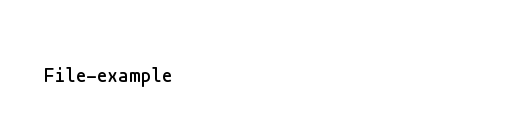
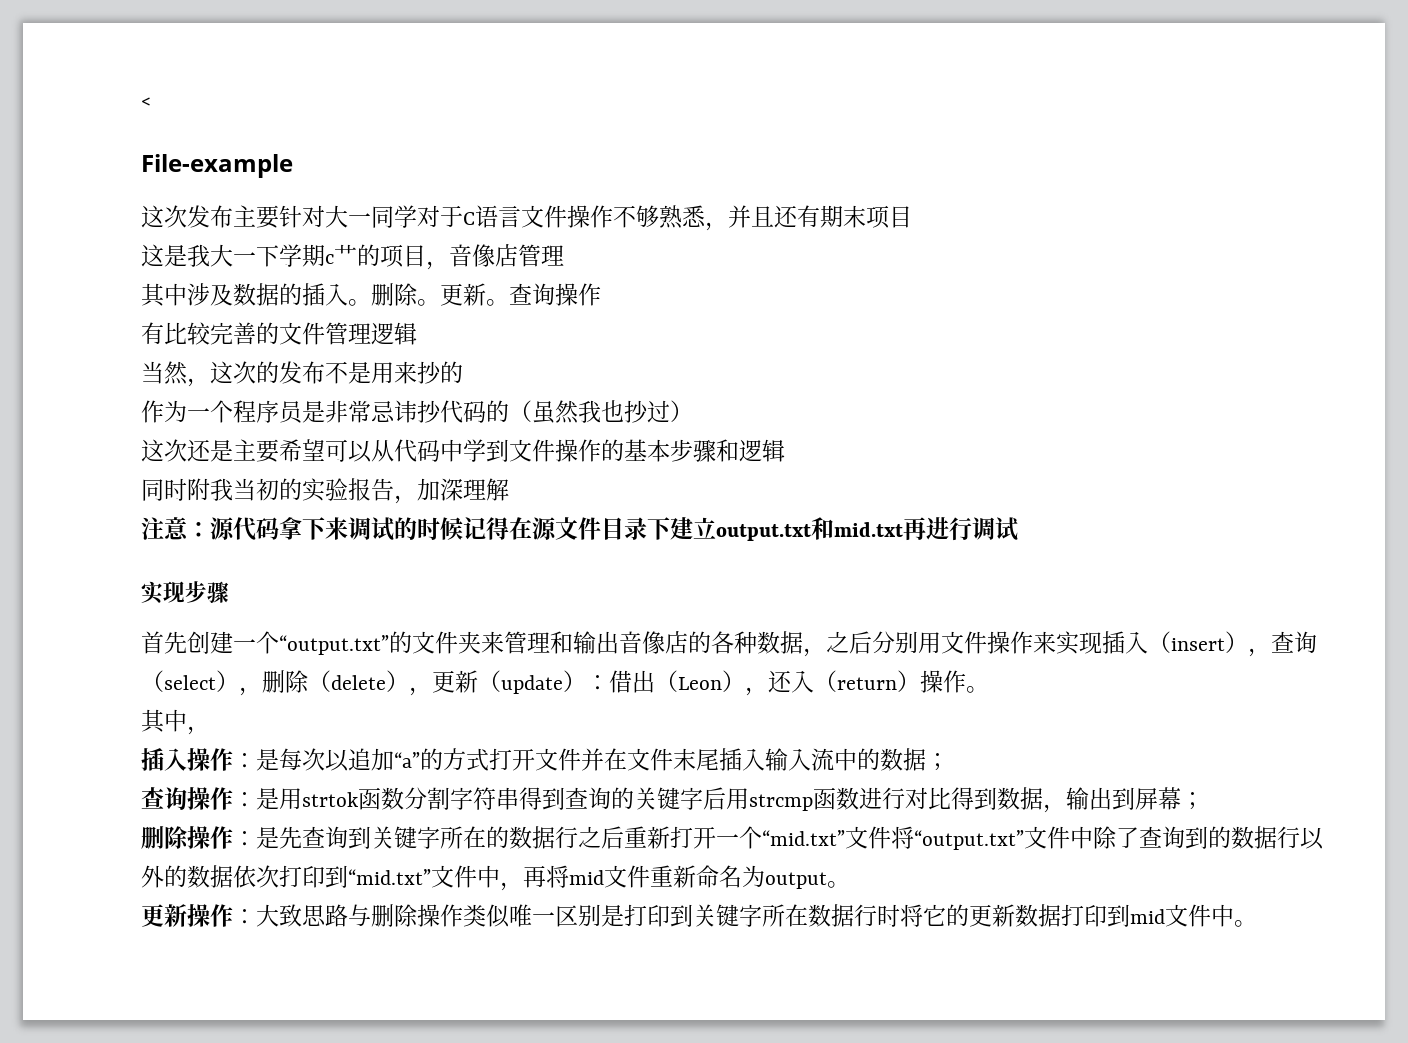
+ <
+ 这次发布主要针对大一同学对于C语言文件操作不够熟悉，并且还有期末项目
+ 这是我大一下学期c艹的项目，音像店管理
+ 其中涉及数据的插入。删除。更新。查询操作
+ 有比较完善的文件管理逻辑
+ 当然，这次的发布不是用来抄的
+ 作为一个程序员是非常忌讳抄代码的（虽然我也抄过）
+ 这次还是主要希望可以从代码中学到文件操作的基本步骤和逻辑
+ 同时附我当初的实验报告，加深理解
+ 注意：源代码拿下来调试的时候记得在源文件目录下建立output.txt和mid.txt再进行调试
+ 实现步骤
+ 首先创建一个“output.txt”的文件夹来管理和输出音像店的各种数据，之后分别用文件操作来实现插入（insert），查询（select），删除（delete），更新（update）：借出（Leon），还入（return）操作。
+ 其中，
+ 插入操作：是每次以追加“a”的方式打开文件并在文件末尾插入输入流中的数据；
+ 查询操作：是用strtok函数分割字符串得到查询的关键字后用strcmp函数进行对比得到数据，输出到屏幕；
+ 删除操作：是先查询到关键字所在的数据行之后重新打开一个“mid.txt”文件将“output.txt”文件中除了查询到的数据行以外的数据依次打印到“mid.txt”文件中，再将mid文件重新命名为output。
+ 更新操作：大致思路与删除操作类似唯一区别是打印到关键字所在数据行时将它的更新数据打印到mid文件中。

